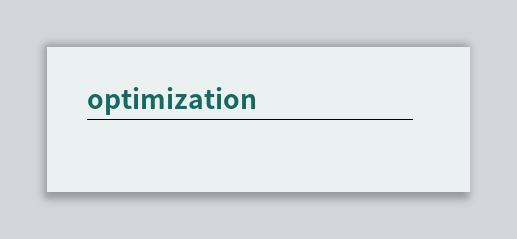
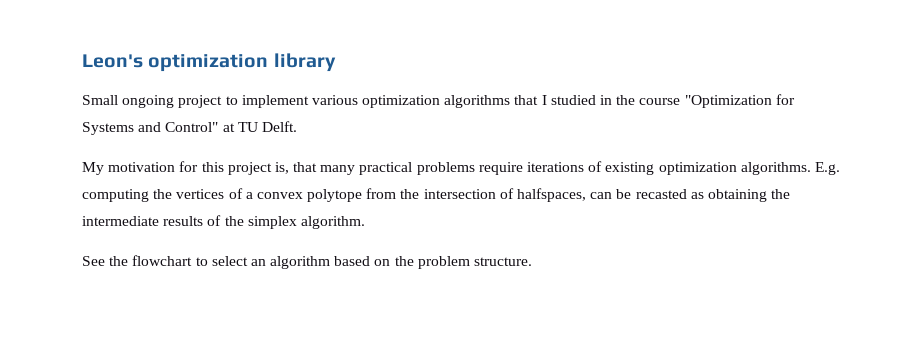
- optimization
+ Leon's optimization library
+ Small ongoing project to implement various optimization algorithms that I studied in the course "Optimization for Systems and Control" at TU Delft.
+ My motivation for this project is, that many practical problems require iterations of existing optimization algorithms. E.g. computing the vertices of a convex polytope from the intersection of halfspaces, can be recasted as obtaining the intermediate results of the simplex algorithm.
+ See the flowchart to select an algorithm based on the problem structure.

